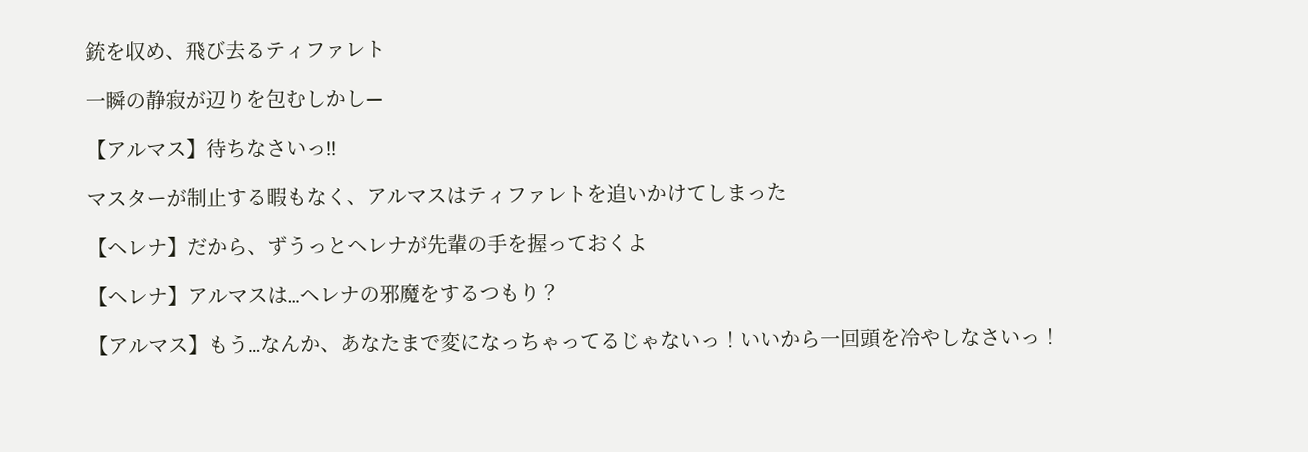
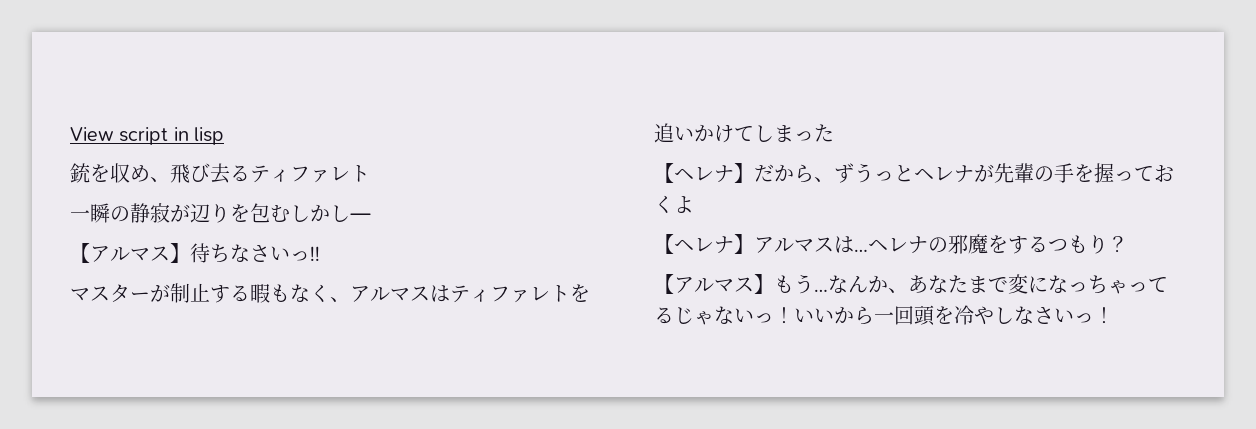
+ View script in lisp

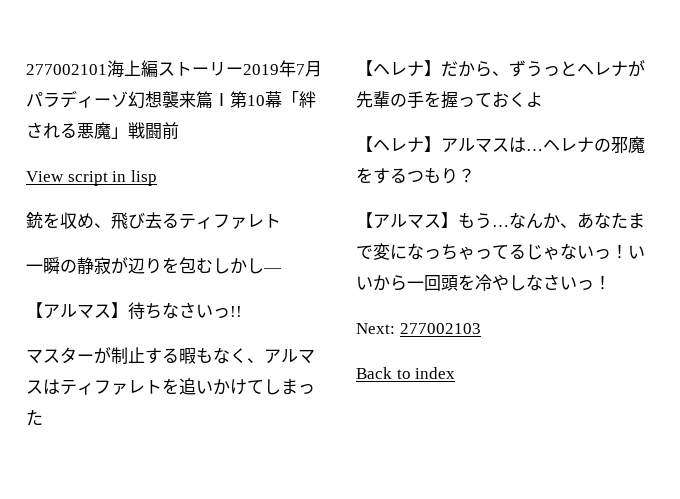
+ 277002101海上編ストーリー2019年7月パラディーゾ幻想襲来篇Ⅰ第10幕「絆される悪魔」戦闘前
+ Next: 277002103
+ Back to index

